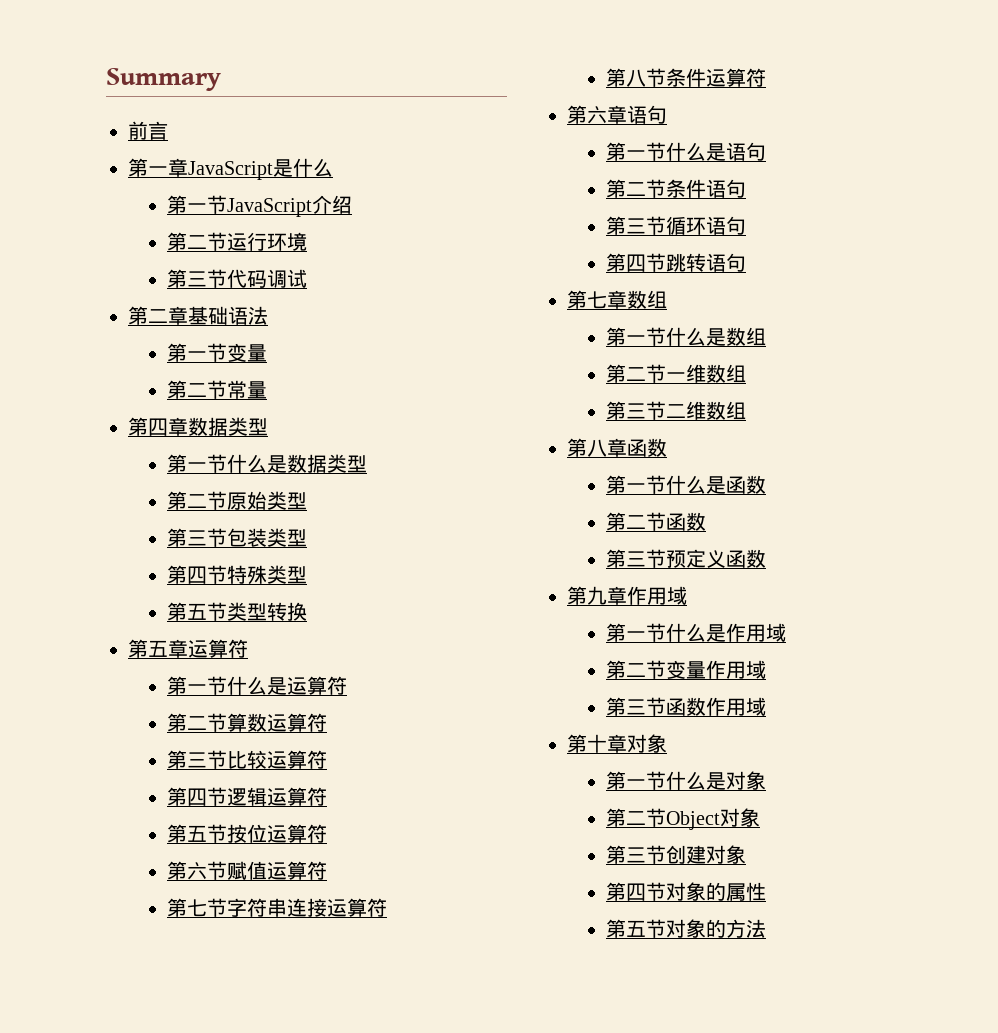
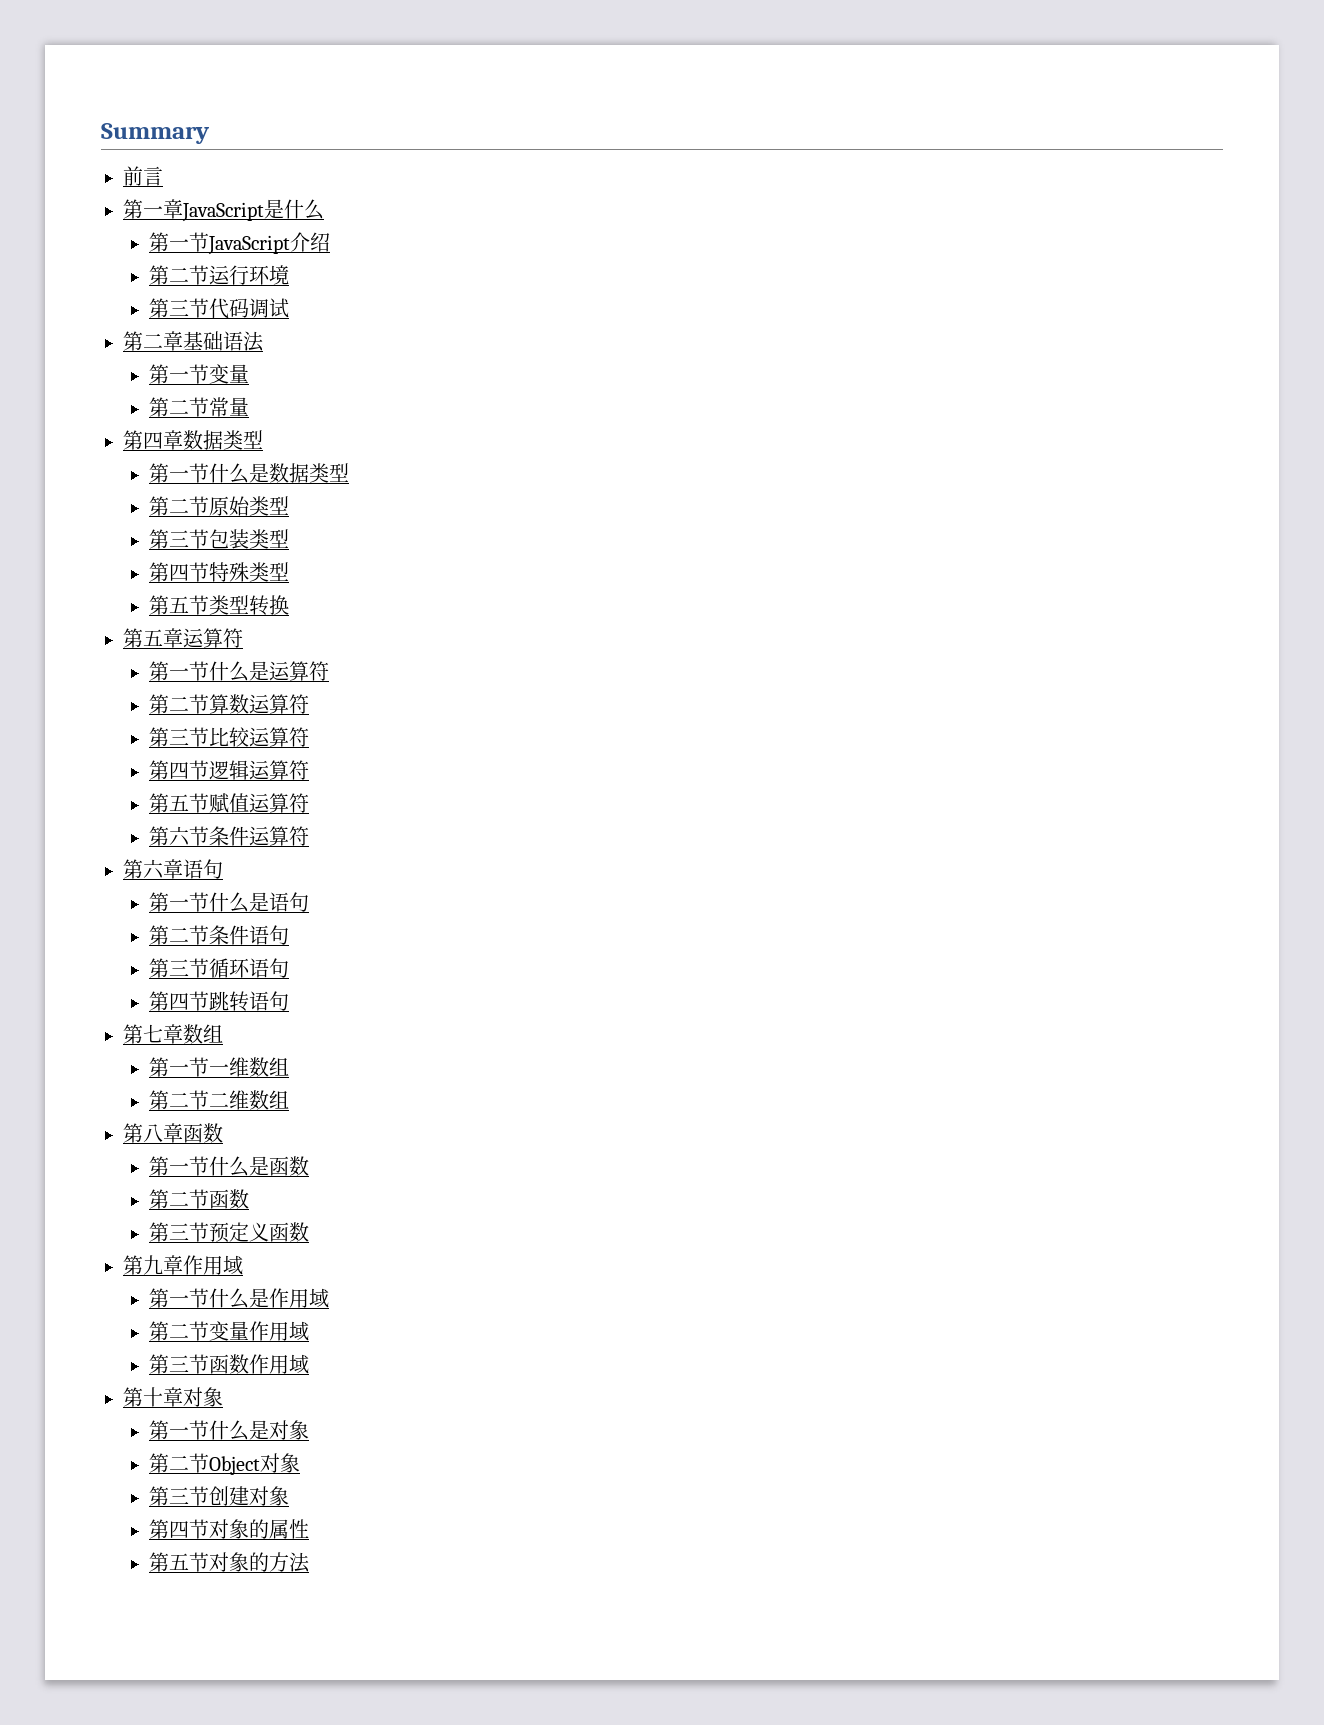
- 第五节按位运算符
- 第六节赋值运算符
+ 第五节赋值运算符
- 第七节字符串连接运算符
- 第八节条件运算符
+ 第六节条件运算符
- 第一节什么是数组
- 第二节一维数组
+ 第一节一维数组
- 第三节二维数组
+ 第二节二维数组

